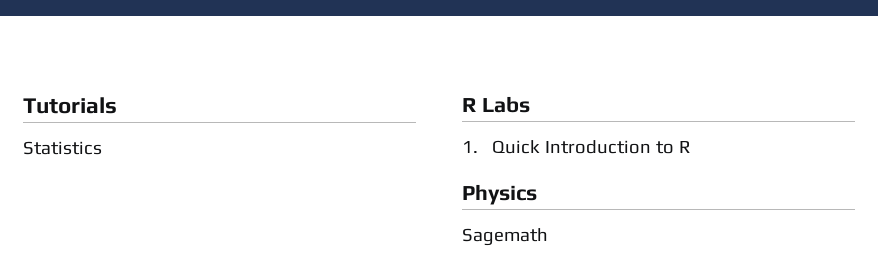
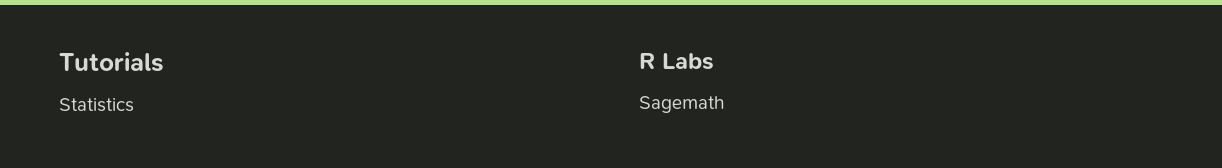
- 1. Quick Introduction to R
- Physics

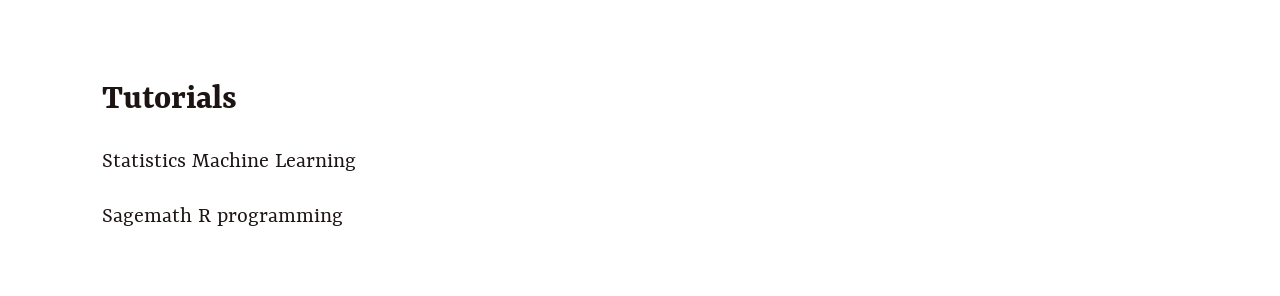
- Statistics
- R Labs
+ Statistics Machine Learning
- Sagemath
+ Sagemath R programming

